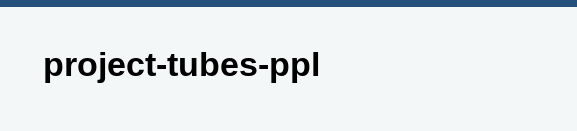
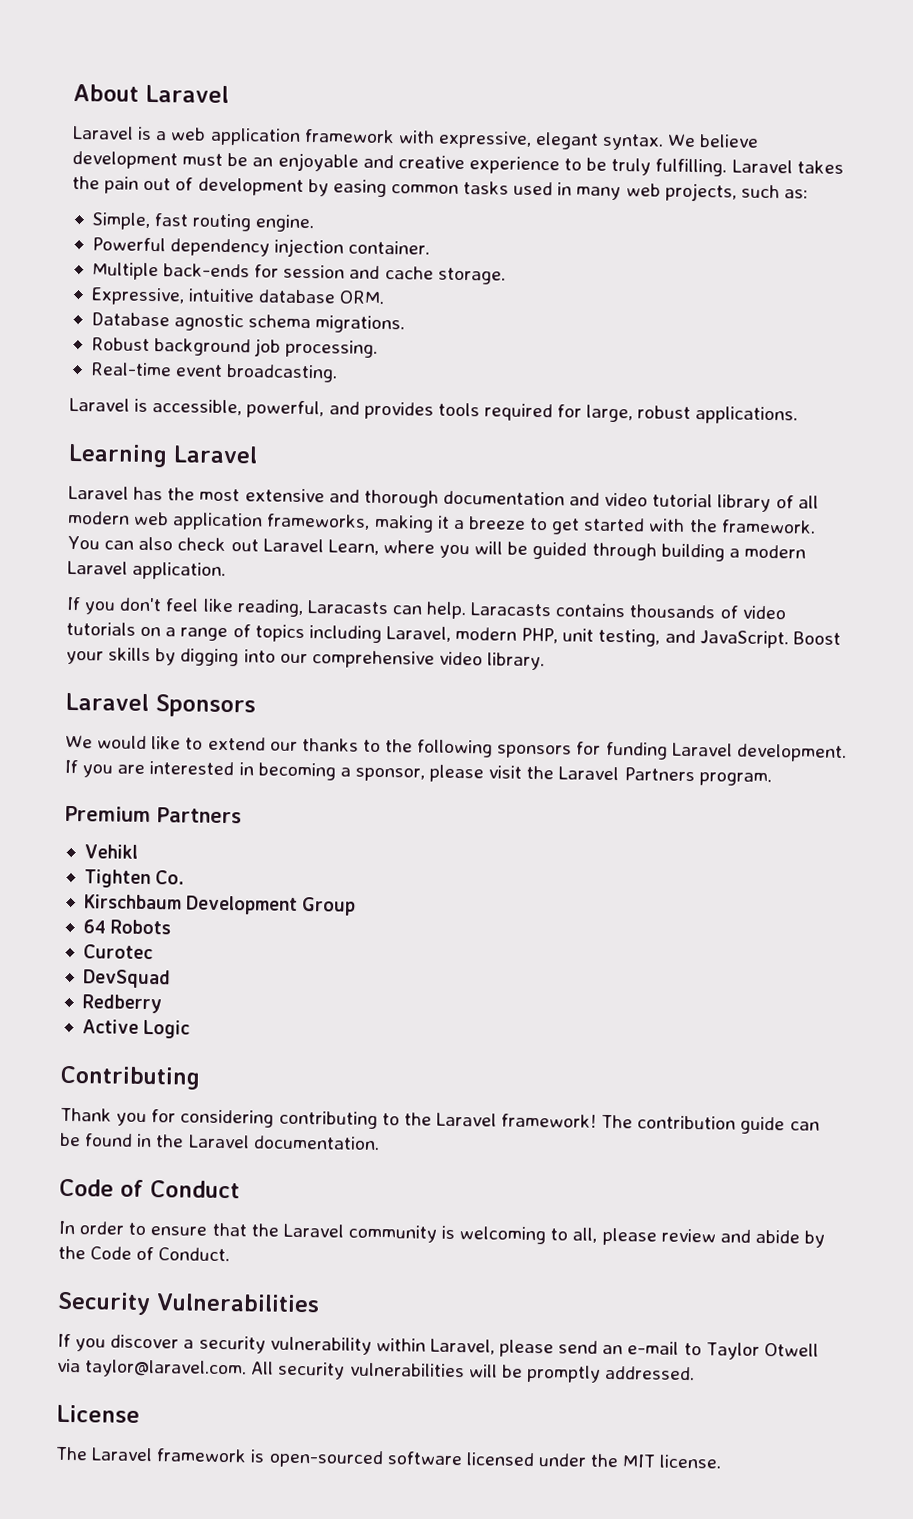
- project-tubes-ppl
+ About Laravel
+ Laravel is a web application framework with expressive, elegant syntax. We believe development must be an enjoyable and creative experience to be truly fulfilling. Laravel takes the pain out of development by easing common tasks used in many web projects, such as:
+ Simple, fast routing engine.
+ Powerful dependency injection container.
+ Multiple back-ends for session and cache storage.
+ Expressive, intuitive database ORM.
+ Database agnostic schema migrations.
+ Robust background job processing.
+ Real-time event broadcasting.
+ Laravel is accessible, powerful, and provides tools required for large, robust applications.
+ Learning Laravel
+ Laravel has the most extensive and thorough documentation and video tutorial library of all modern web application frameworks, making it a breeze to get started with the framework. You can also check out Laravel Learn, where you will be guided through building a modern Laravel application.
+ If you don't feel like reading, Laracasts can help. Laracasts contains thousands of video tutorials on a range of topics including Laravel, modern PHP, unit testing, and JavaScript. Boost your skills by digging into our comprehensive video library.
+ Laravel Sponsors
+ We would like to extend our thanks to the following sponsors for funding Laravel development. If you are interested in becoming a sponsor, please visit the Laravel Partners program.
+ Premium Partners
+ Vehikl
+ Tighten Co.
+ Kirschbaum Development Group
+ 64 Robots
+ Curotec
+ DevSquad
+ Redberry
+ Active Logic
+ Contributing
+ Thank you for considering contributing to the Laravel framework! The contribution guide can be found in the Laravel documentation.
+ Code of Conduct
+ In order to ensure that the Laravel community is welcoming to all, please review and abide by the Code of Conduct.
+ Security Vulnerabilities
+ If you discover a security vulnerability within Laravel, please send an e-mail to Taylor Otwell via taylor@laravel.com. All security vulnerabilities will be promptly addressed.
+ License
+ The Laravel framework is open-sourced software licensed under the MIT license.

